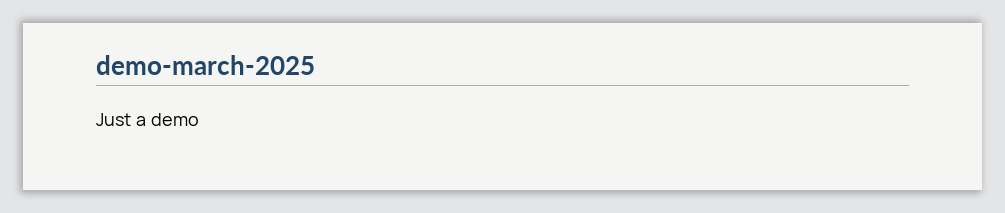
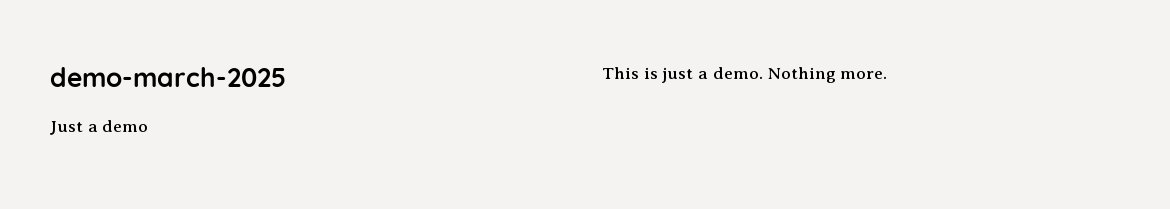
+ This is just a demo. Nothing more.

